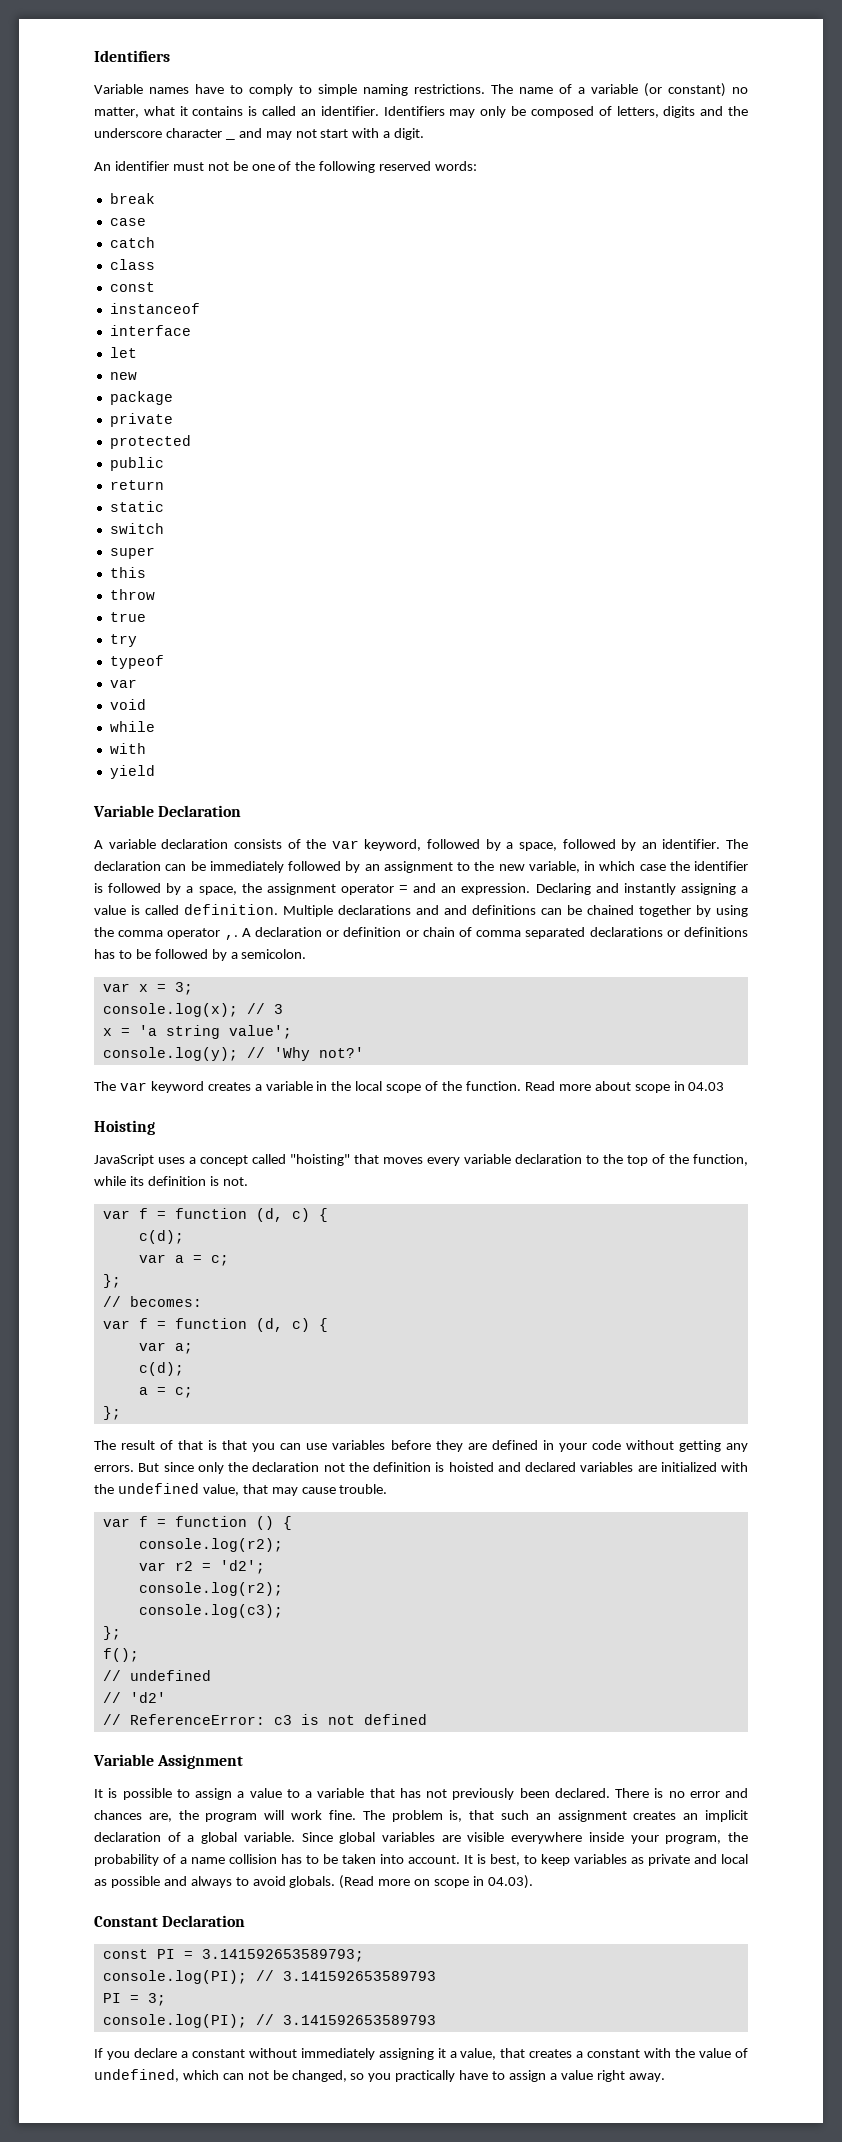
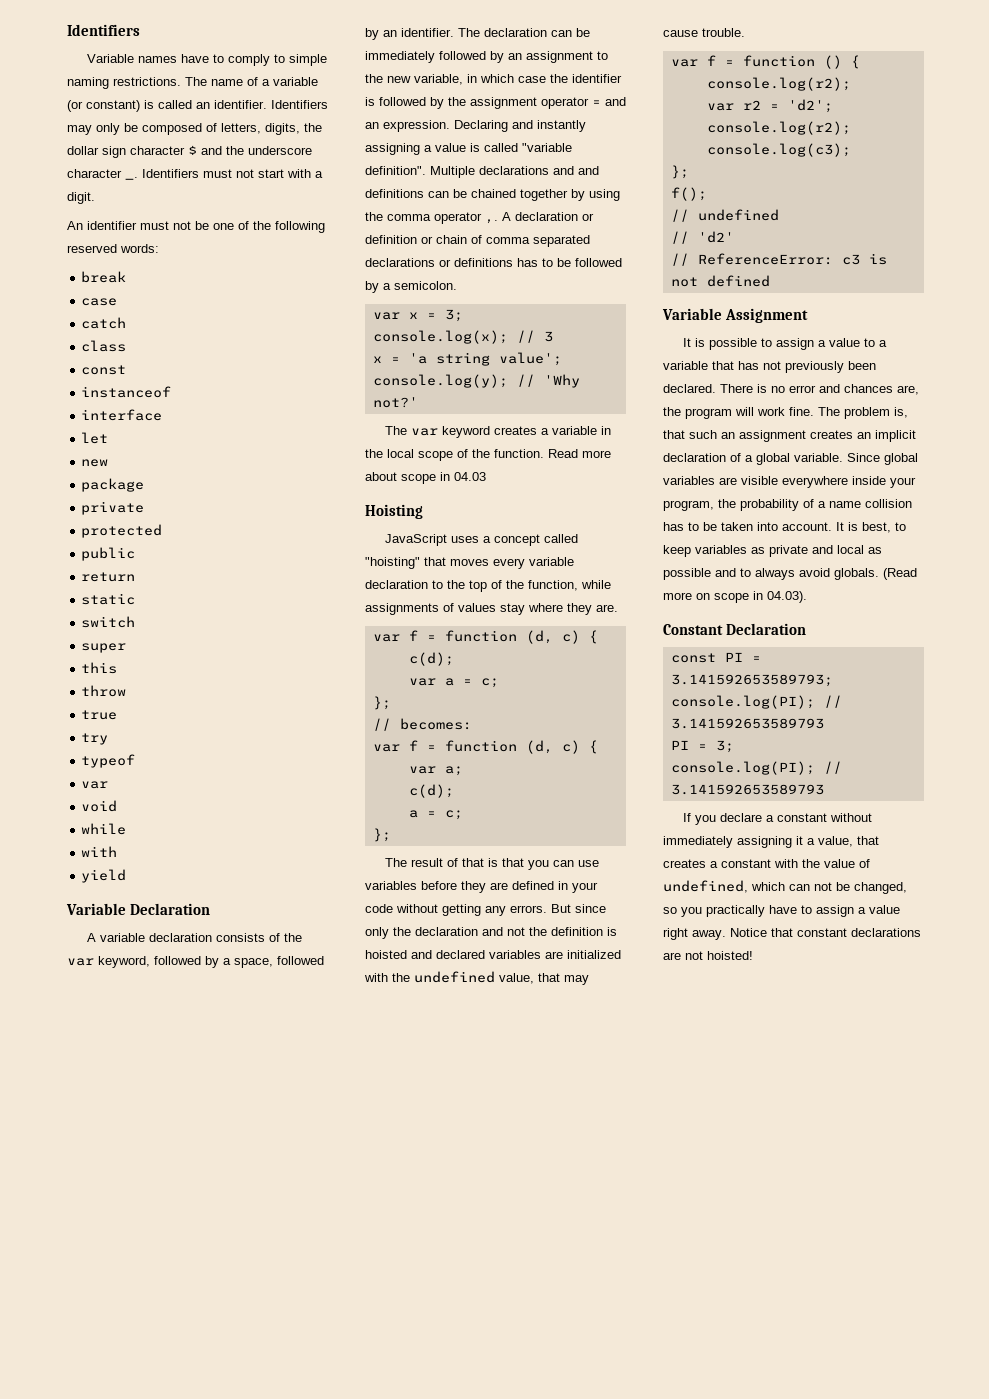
- The name of a variable (or constant) no matter, what it contains is called an identifier.
+ The name of a variable (or constant) is called an identifier.
- Identifiers may only be composed of letters, digits and the underscore character _ and may not start with a digit.
+ Identifiers may only be composed of letters, digits, the dollar sign character $ and the underscore character _. Identifiers must not start with a digit.
- The declaration can be immediately followed by an assignment to the new variable, in which case the identifier is followed by a space, the assignment operator = and an expression.
+ The declaration can be immediately followed by an assignment to the new variable, in which case the identifier is followed by the assignment operator = and an expression.
- Declaring and instantly assigning a value is called definition.
+ Declaring and instantly assigning a value is called "variable definition".
- JavaScript uses a concept called "hoisting" that moves every variable declaration to the top of the function, while its definition is not.
+ JavaScript uses a concept called "hoisting" that moves every variable declaration to the top of the function, while assignments of values stay where they are.
- But since only the declaration not the definition is hoisted and declared variables are initialized with the undefined value, that may cause trouble.
+ But since only the declaration and not the definition is hoisted and declared variables are initialized with the undefined value, that may cause trouble.
- It is best, to keep variables as private and local as possible and always to avoid globals.
+ It is best, to keep variables as private and local as possible and to always avoid globals.
+ Notice that constant declarations are not hoisted!

